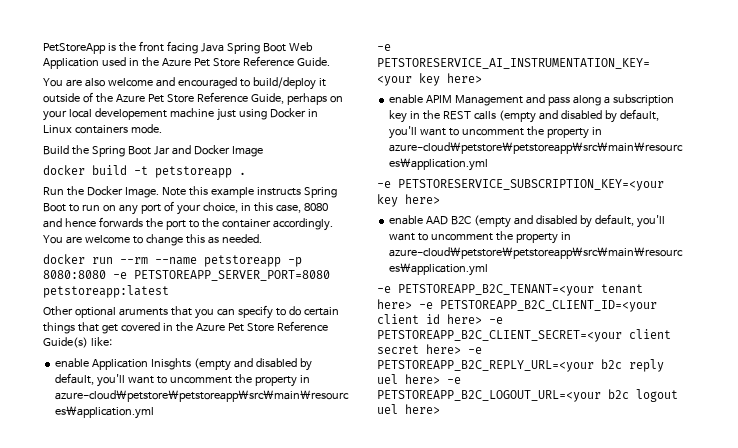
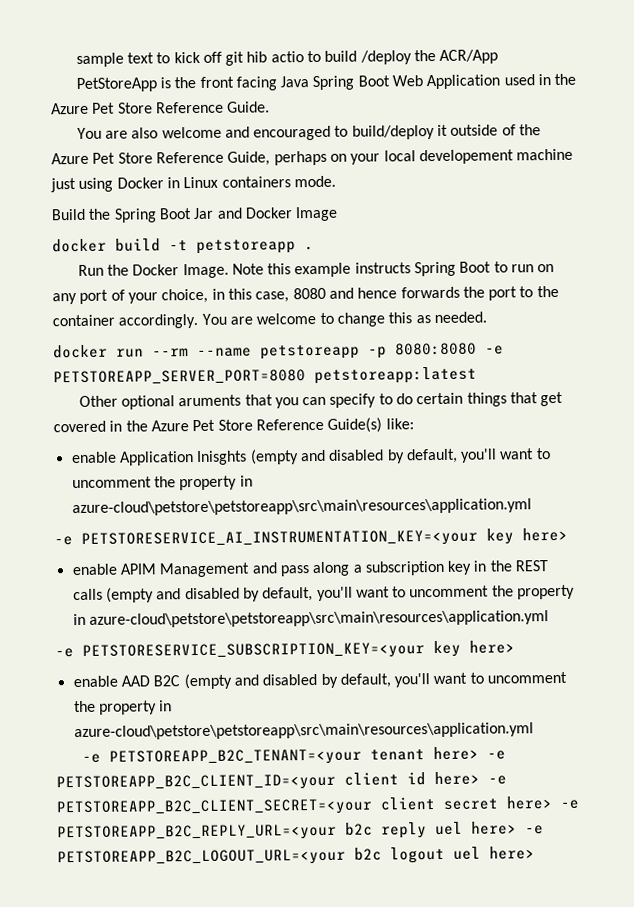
+ sample text to kick off git hib actio to build /deploy the ACR/App

